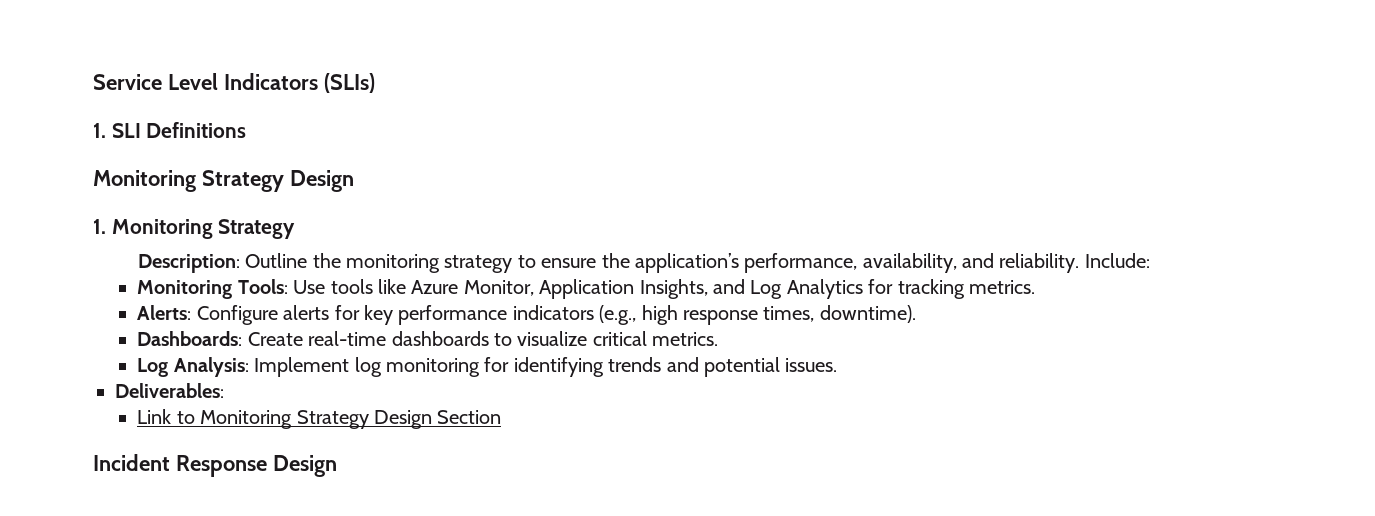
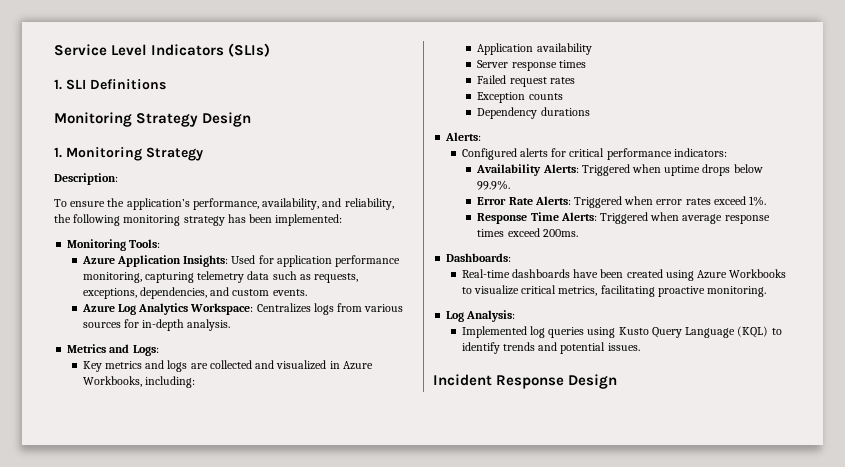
- Description: Outline the monitoring strategy to ensure the application’s performance, availability, and reliability. Include:
- Monitoring Tools: Use tools like Azure Monitor, Application Insights, and Log Analytics for tracking metrics.
- Alerts: Configure alerts for key performance indicators (e.g., high response times, downtime).
- Dashboards: Create real-time dashboards to visualize critical metrics.
- Log Analysis: Implement log monitoring for identifying trends and potential issues.
- Deliverables:
- Link to Monitoring Strategy Design Section
+ Description:
+ To ensure the application’s performance, availability, and reliability, the following monitoring strategy has been implemented:
+ Monitoring Tools:
+ Azure Application Insights: Used for application performance monitoring, capturing telemetry data such as requests, exceptions, dependencies, and custom events.
+ Azure Log Analytics Workspace: Centralizes logs from various sources for in-depth analysis.
+ Metrics and Logs:
+ Key metrics and logs are collected and visualized in Azure Workbooks, including:
+ Application availability
+ Server response times
+ Failed request rates
+ Exception counts
+ Dependency durations
+ Alerts:
+ Configured alerts for critical performance indicators:
+ Availability Alerts: Triggered when uptime drops below 99.9%.
+ Error Rate Alerts: Triggered when error rates exceed 1%.
+ Response Time Alerts: Triggered when average response times exceed 200ms.
+ Dashboards:
+ Real-time dashboards have been created using Azure Workbooks to visualize critical metrics, facilitating proactive monitoring.
+ Log Analysis:
+ Implemented log queries using Kusto Query Language (KQL) to identify trends and potential issues.

